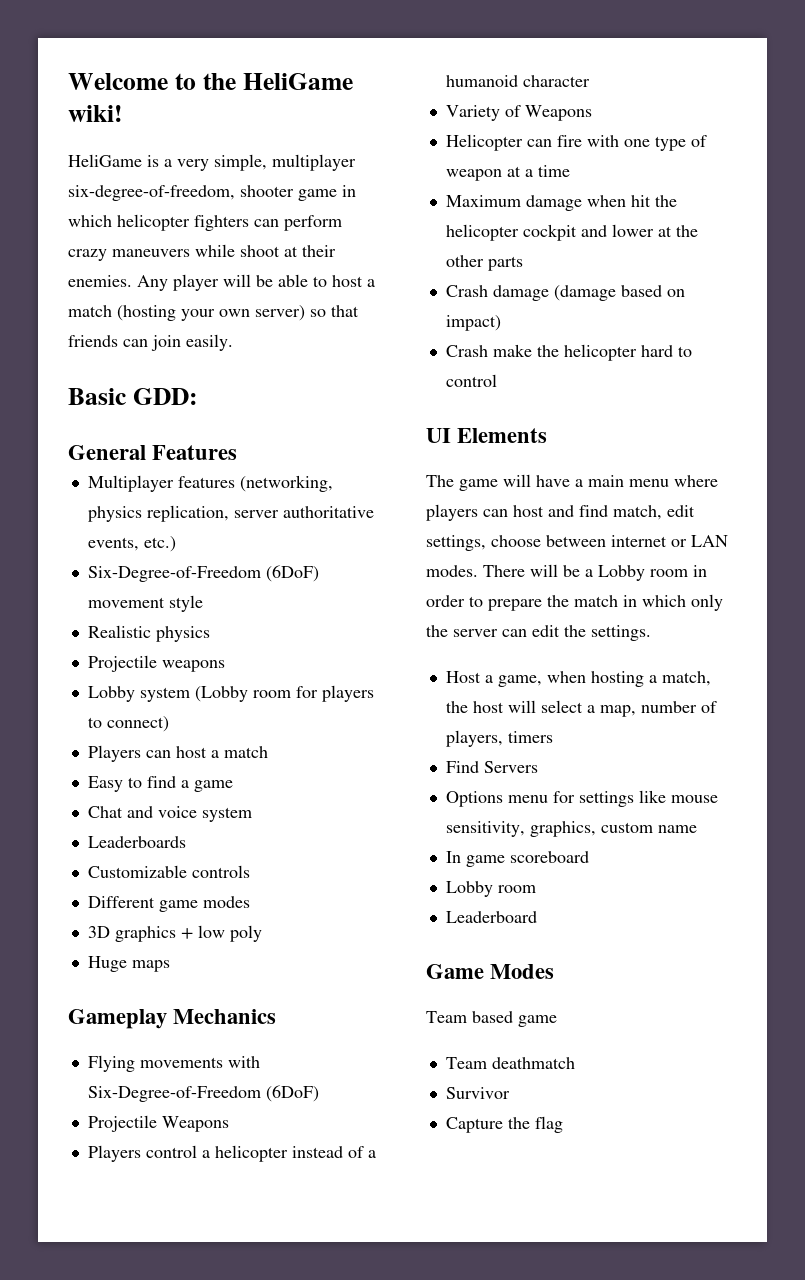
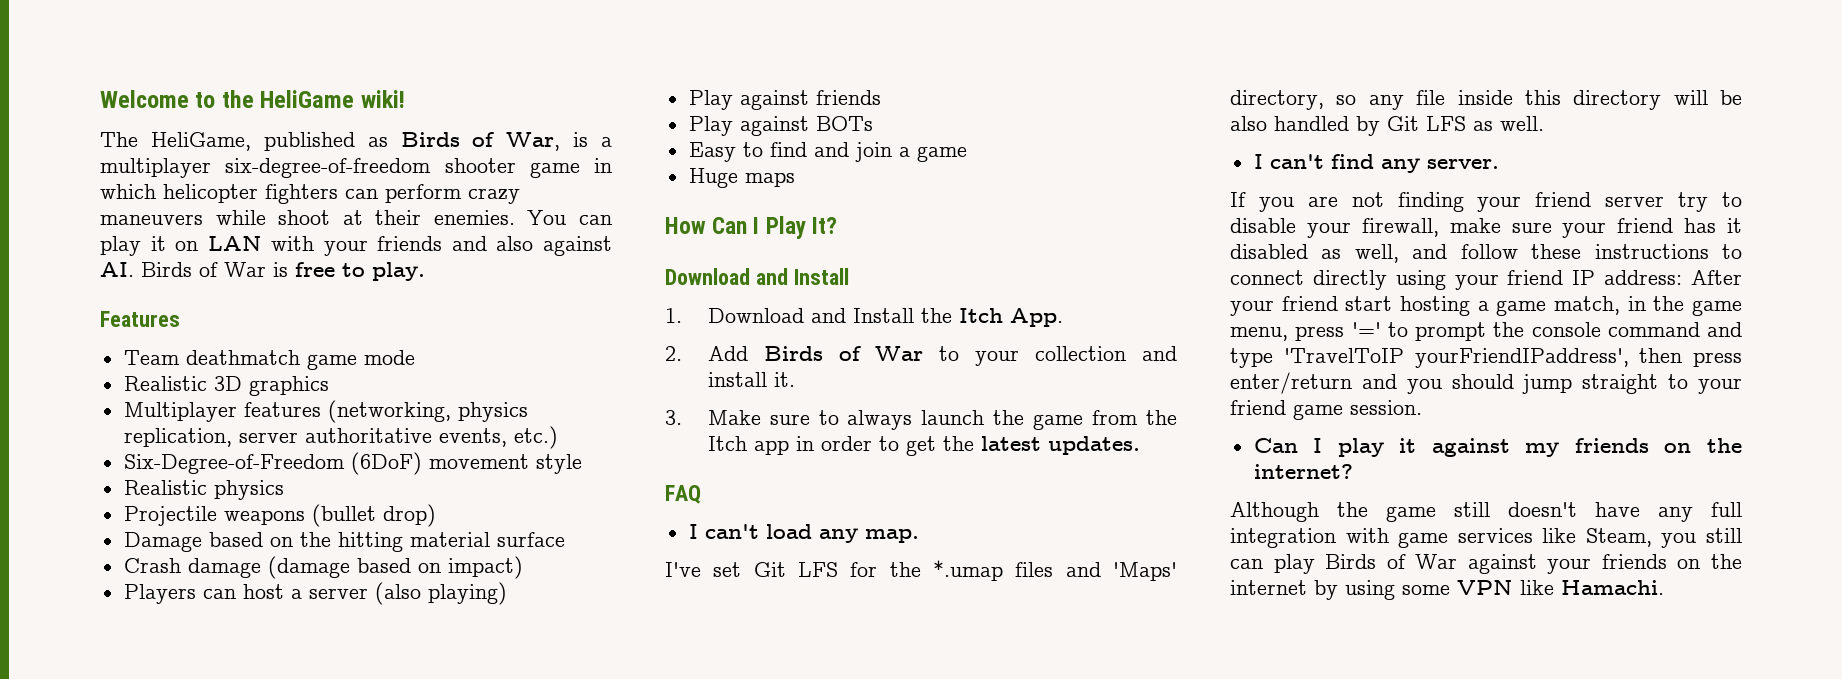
- HeliGame is a very simple, multiplayer six-degree-of-freedom, shooter game in which helicopter fighters can perform crazy maneuvers while shoot at their enemies.
+ The HeliGame, published as Birds of War, is a multiplayer six-degree-of-freedom shooter game in which helicopter fighters can perform crazy maneuvers while shoot at their enemies.
- Any player will be able to host a match (hosting your own server) so that friends can join easily.
- Basic GDD:
- General Features
+ You can play it on LAN with your friends and also against AI. Birds of War is free to play.
+ Features
+ Team deathmatch game mode
+ Realistic 3D graphics
- Projectile weapons
- Lobby system (Lobby room for players to connect)
- Players can host a match
- Easy to find a game
- Chat and voice system
- Leaderboards
- Customizable controls
- Different game modes
- 3D graphics + low poly
- Huge maps
- Gameplay Mechanics
- Flying movements with Six-Degree-of-Freedom (6DoF)
- Projectile Weapons
- Players control a helicopter instead of a humanoid character
- Variety of Weapons
- Helicopter can fire with one type of weapon at a time
- Maximum damage when hit the helicopter cockpit and lower at the other parts
+ Projectile weapons (bullet drop)
+ Damage based on the hitting material surface
- Crash make the helicopter hard to control
- UI Elements
- The game will have a main menu where players can host and find match, edit settings, choose between internet or LAN modes. There will be a Lobby room in order to prepare the match in which only the server can edit the settings.
- Host a game, when hosting a match, the host will select a map, number of players, timers
- Find Servers
- Options menu for settings like mouse sensitivity, graphics, custom name
- In game scoreboard
- Lobby room
- Leaderboard
- Game Modes
- Team based game
- Team deathmatch
- Survivor
- Capture the flag
+ Players can host a server (also playing)
+ Play against friends
+ Play against BOTs
+ Easy to find and join a game
+ Huge maps
+ How Can I Play It?
+ Download and Install
+ 1. Download and Install the Itch App.
+ 2. Add Birds of War to your collection and install it.
+ 3. Make sure to always launch the game from the Itch app in order to get the latest updates.
+ FAQ
+ I can't load any map.
+ I've set Git LFS for the *.umap files and 'Maps' directory, so any file inside this directory will be also handled by Git LFS as well.
+ I can't find any server.
+ If you are not finding your friend server try to disable your firewall, make sure your friend has it disabled as well, and follow these instructions to connect directly using your friend IP address: After your friend start hosting a game match, in the game menu, press '=' to prompt the console command and type 'TravelToIP yourFriendIPaddress', then press enter/return and you should jump straight to your friend game session.
+ Can I play it against my friends on the internet?
+ Although the game still doesn't have any full integration with game services like Steam, you still can play Birds of War against your friends on the internet by using some VPN like Hamachi.

